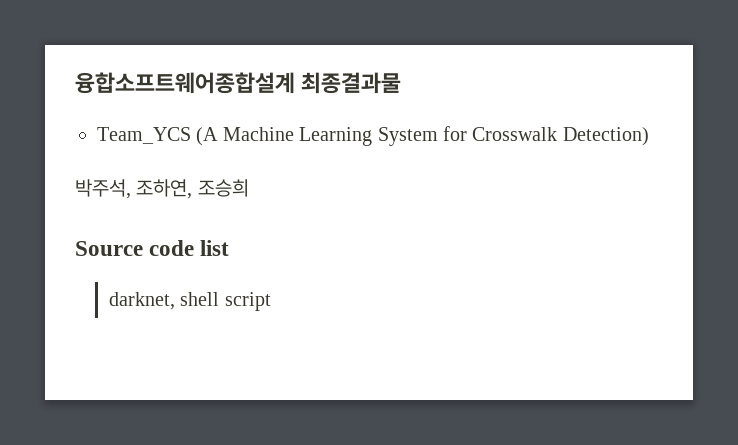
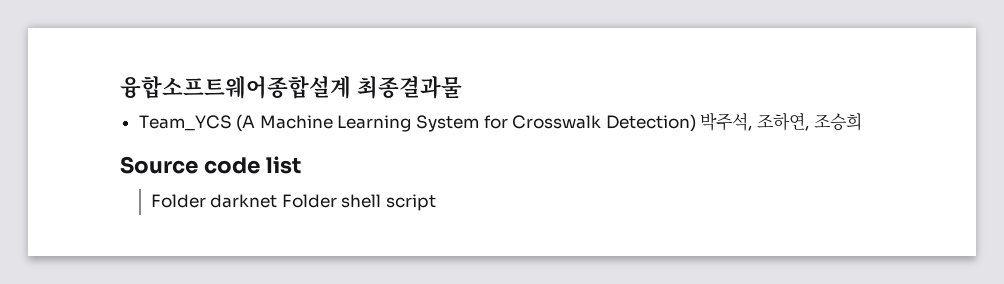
- Team_YCS (A Machine Learning System for Crosswalk Detection)
- 박주석, 조하연, 조승희
+ Team_YCS (A Machine Learning System for Crosswalk Detection) 박주석, 조하연, 조승희
- darknet, shell script
+ Folder darknet Folder shell script

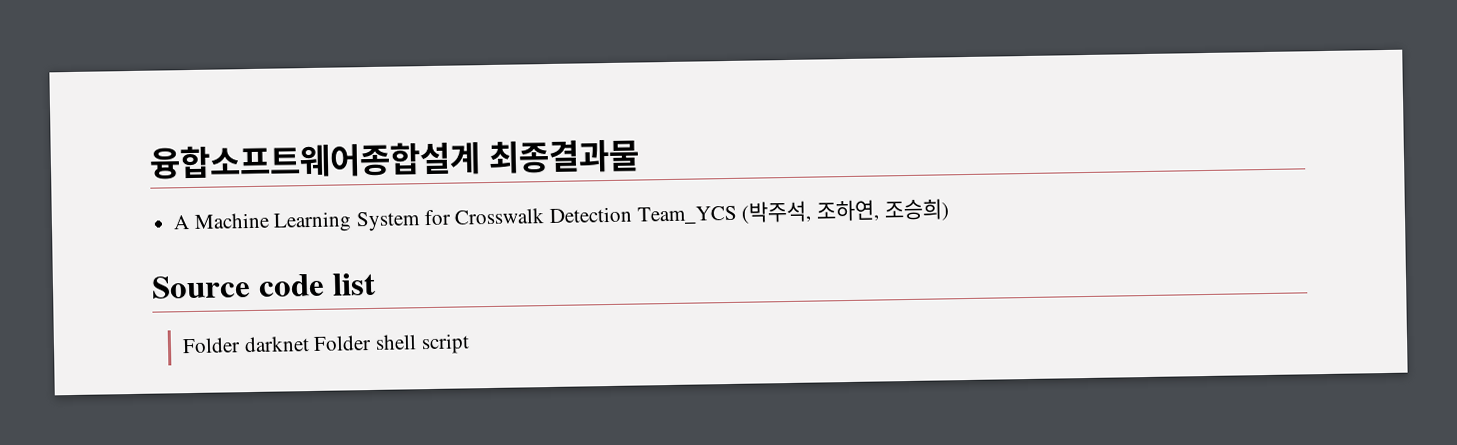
- Team_YCS (A Machine Learning System for Crosswalk Detection) 박주석, 조하연, 조승희
+ A Machine Learning System for Crosswalk Detection Team_YCS (박주석, 조하연, 조승희)

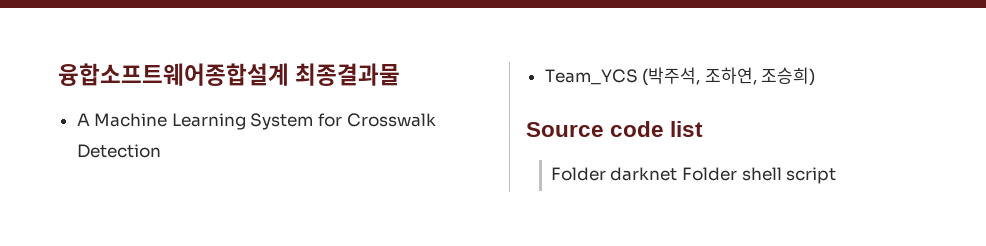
- A Machine Learning System for Crosswalk Detection Team_YCS (박주석, 조하연, 조승희)
+ A Machine Learning System for Crosswalk Detection
+ Team_YCS (박주석, 조하연, 조승희)

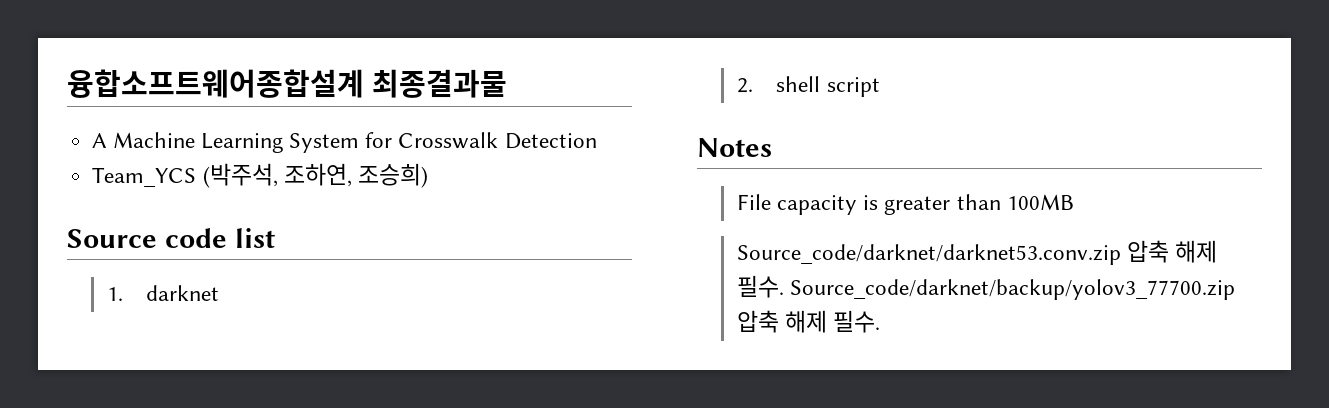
- Folder darknet Folder shell script
+ 1. darknet
+ 2. shell script
+ Notes
+ File capacity is greater than 100MB
+ Source_code/darknet/darknet53.conv.zip 압축 해제 필수. Source_code/darknet/backup/yolov3_77700.zip 압축 해제 필수.

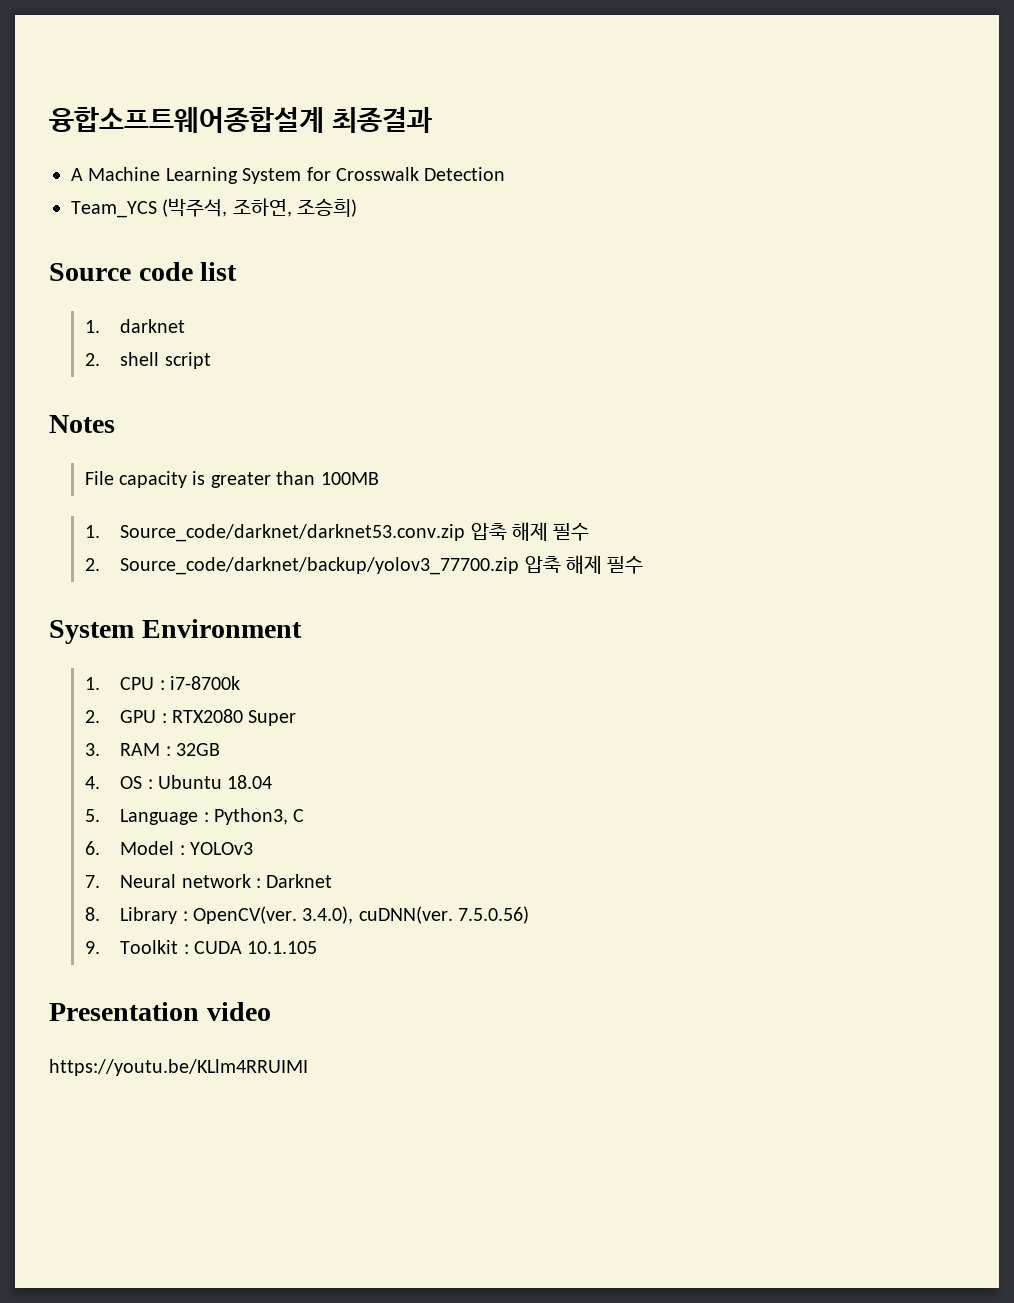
- 융합소프트웨어종합설계 최종결과물
+ 융합소프트웨어종합설계 최종결과
- Source_code/darknet/darknet53.conv.zip 압축 해제 필수. Source_code/darknet/backup/yolov3_77700.zip 압축 해제 필수.
+ 1. Source_code/darknet/darknet53.conv.zip 압축 해제 필수
+ 2. Source_code/darknet/backup/yolov3_77700.zip 압축 해제 필수
+ System Environment
+ 1. CPU : i7-8700k
+ 2. GPU : RTX2080 Super
+ 3. RAM : 32GB
+ 4. OS : Ubuntu 18.04
+ 5. Language : Python3, C
+ 6. Model : YOLOv3
+ 7. Neural network : Darknet
+ 8. Library : OpenCV(ver. 3.4.0), cuDNN(ver. 7.5.0.56)
+ 9. Toolkit : CUDA 10.1.105
+ Presentation video
+ https://youtu.be/KLlm4RRUIMI

